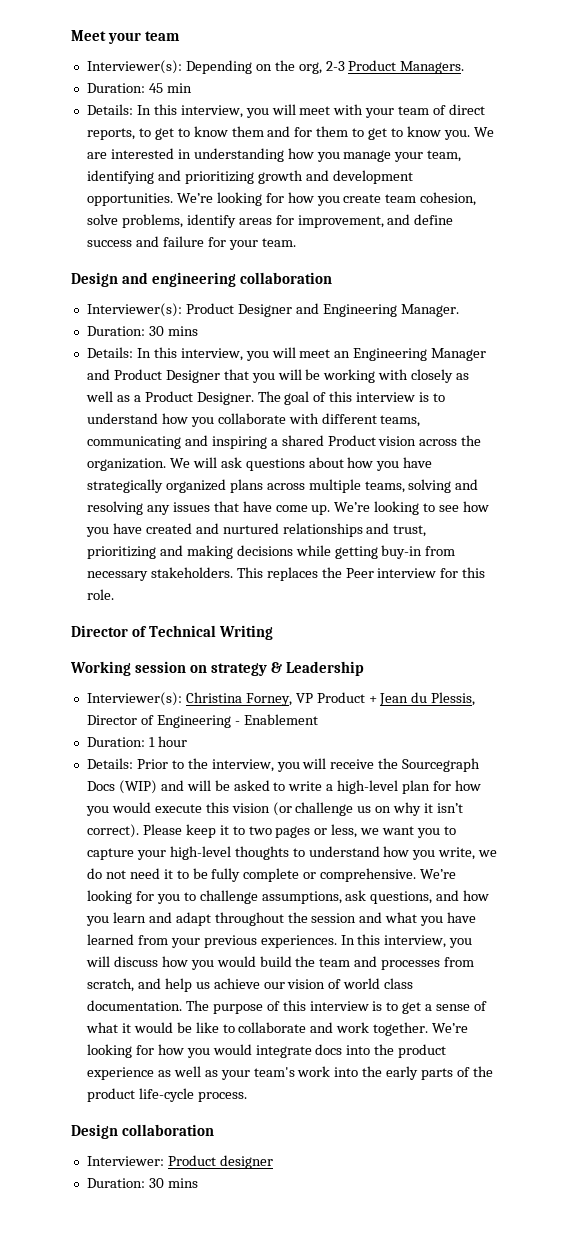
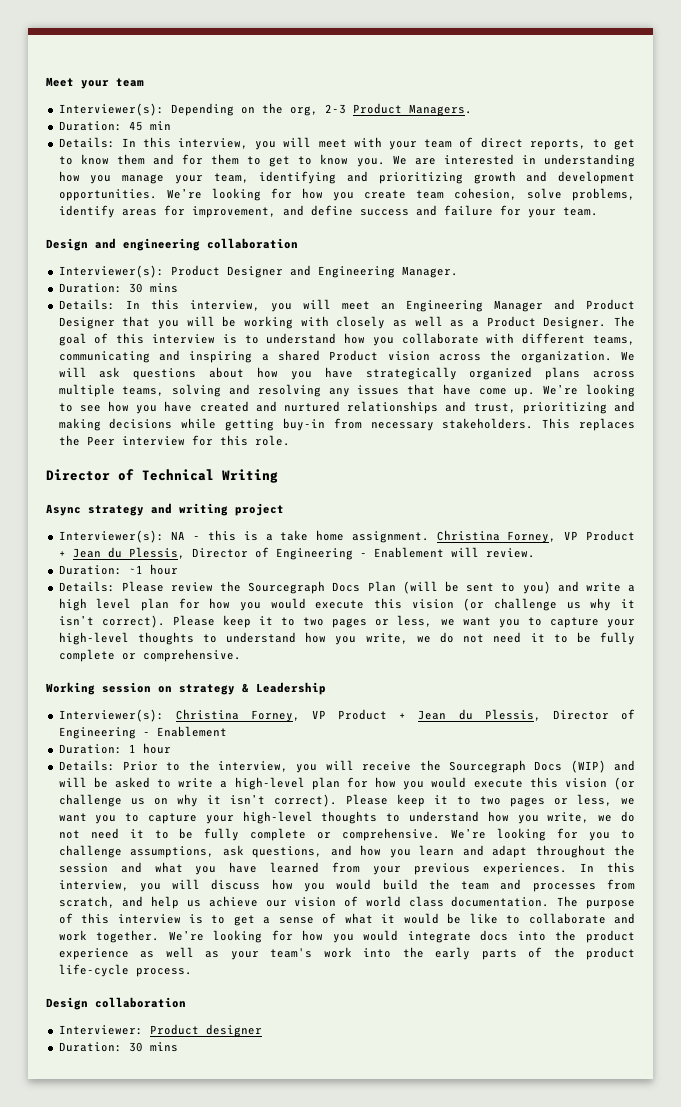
+ Async strategy and writing project
+ Interviewer(s): NA - this is a take home assignment. Christina Forney, VP Product + Jean du Plessis, Director of Engineering - Enablement will review.
+ Duration: ~1 hour
+ Details: Please review the Sourcegraph Docs Plan (will be sent to you) and write a high level plan for how you would execute this vision (or challenge us why it isn’t correct). Please keep it to two pages or less, we want you to capture your high-level thoughts to understand how you write, we do not need it to be fully complete or comprehensive.

